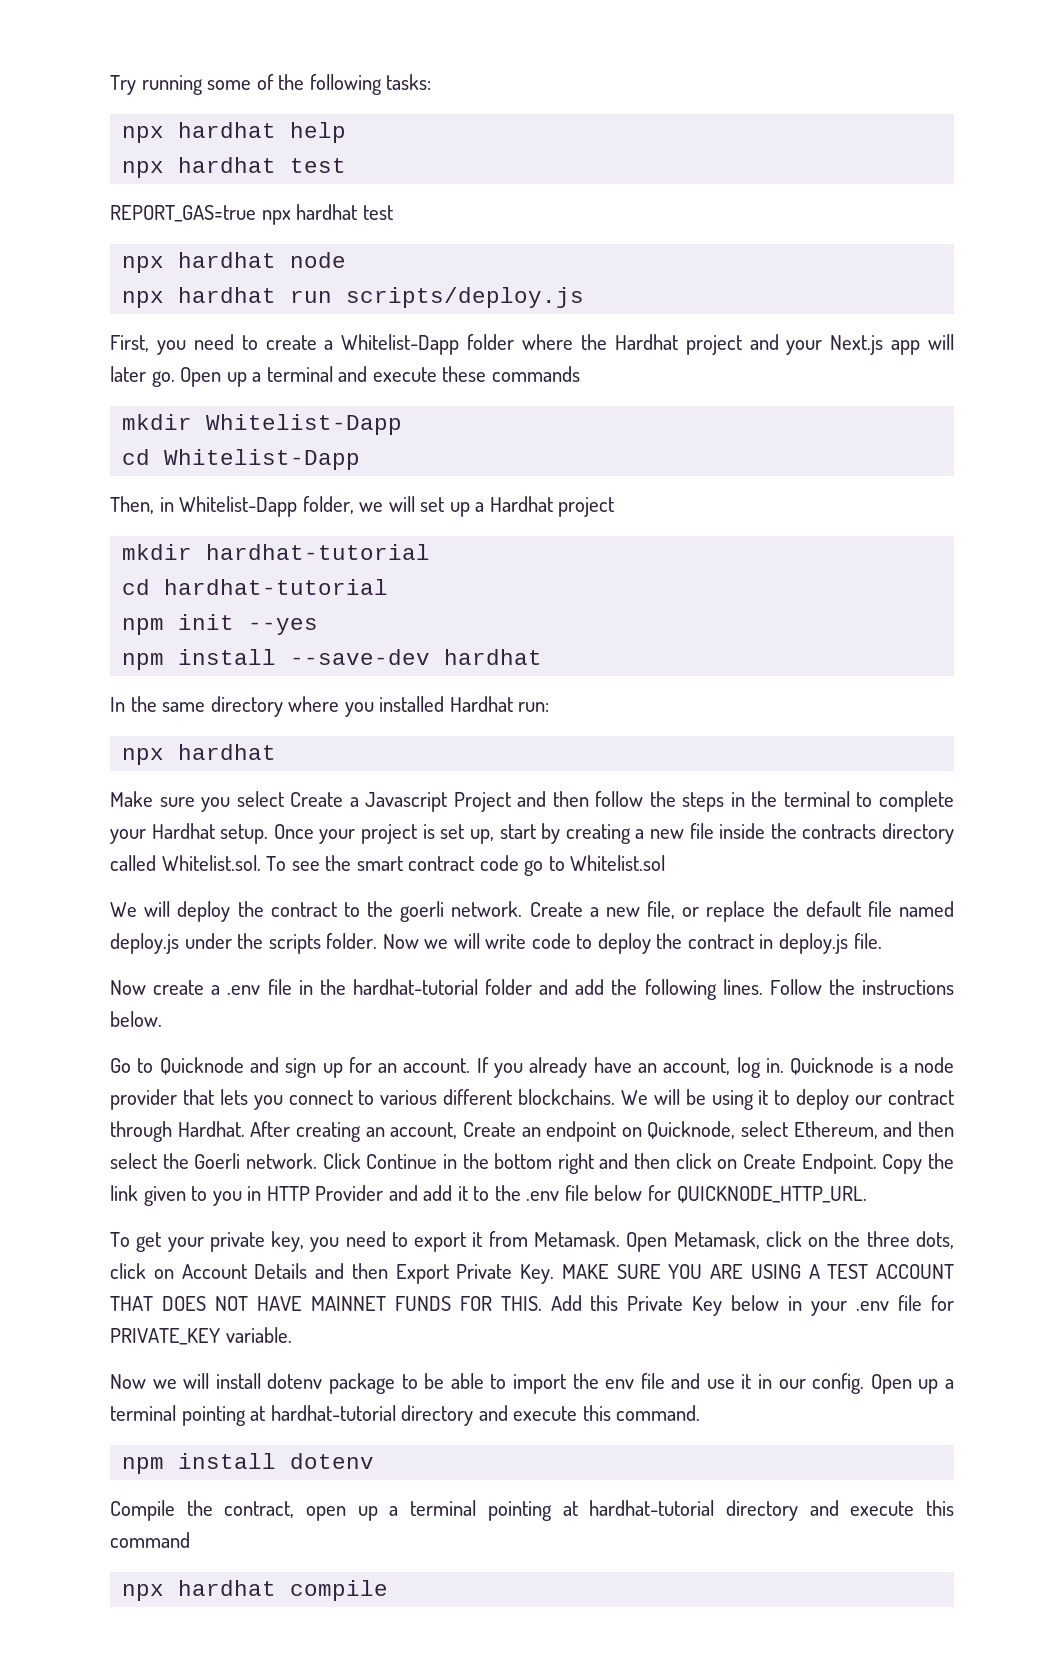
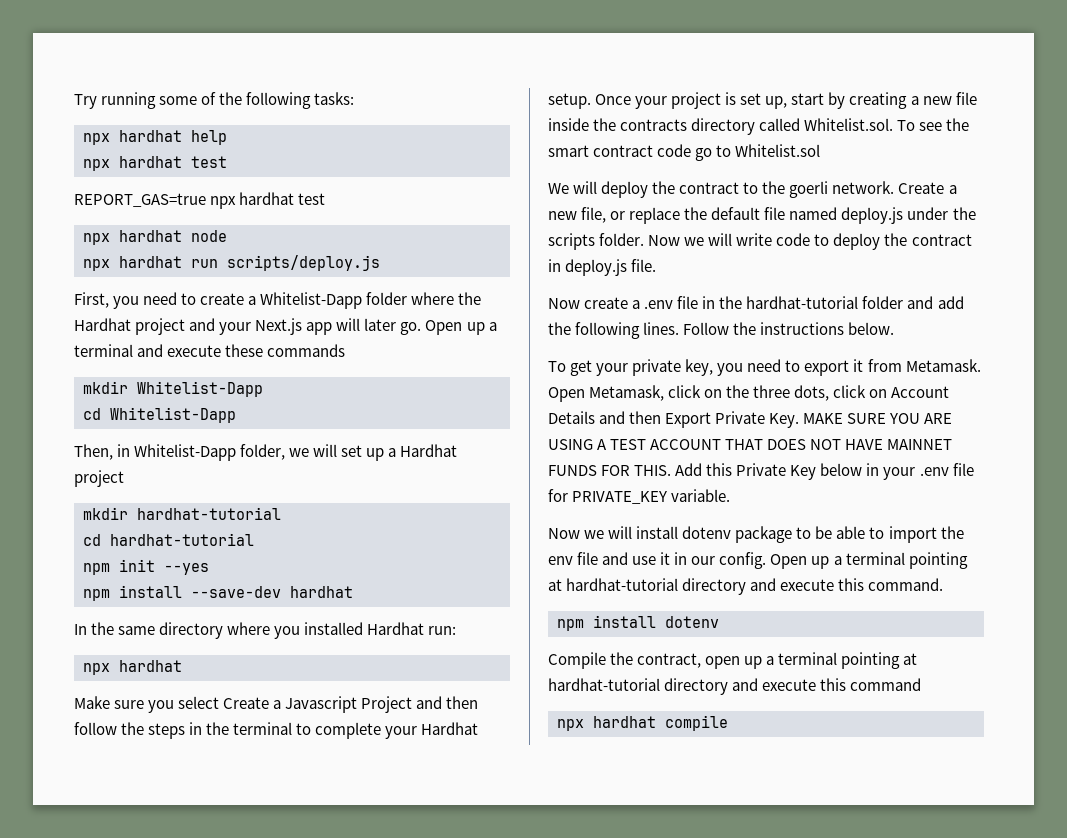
- Go to Quicknode and sign up for an account. If you already have an account, log in. Quicknode is a node provider that lets you connect to various different blockchains. We will be using it to deploy our contract through Hardhat. After creating an account, Create an endpoint on Quicknode, select Ethereum, and then select the Goerli network. Click Continue in the bottom right and then click on Create Endpoint. Copy the link given to you in HTTP Provider and add it to the .env file below for QUICKNODE_HTTP_URL.

